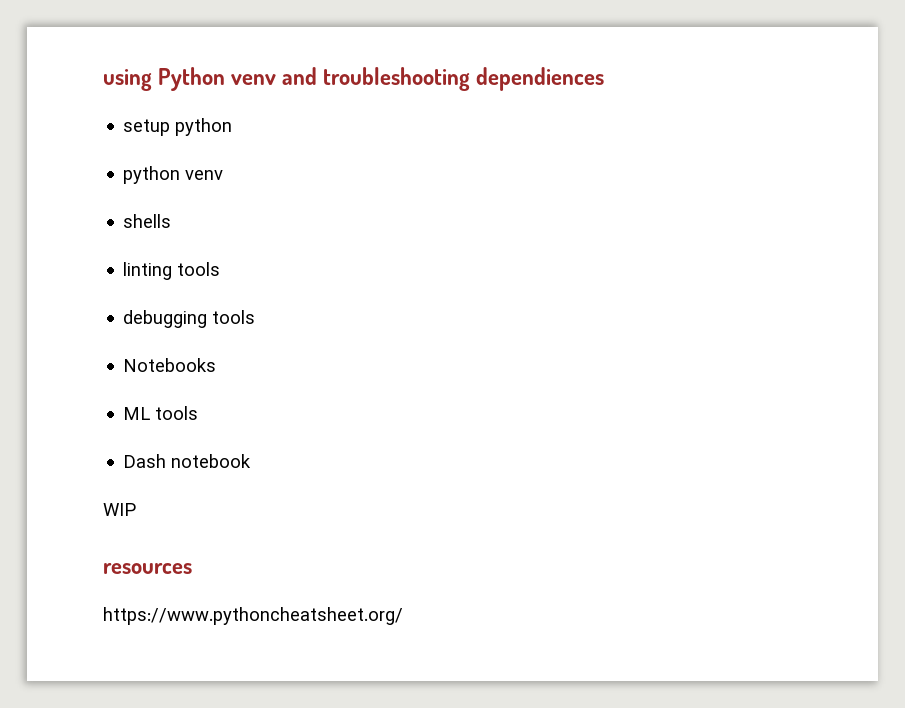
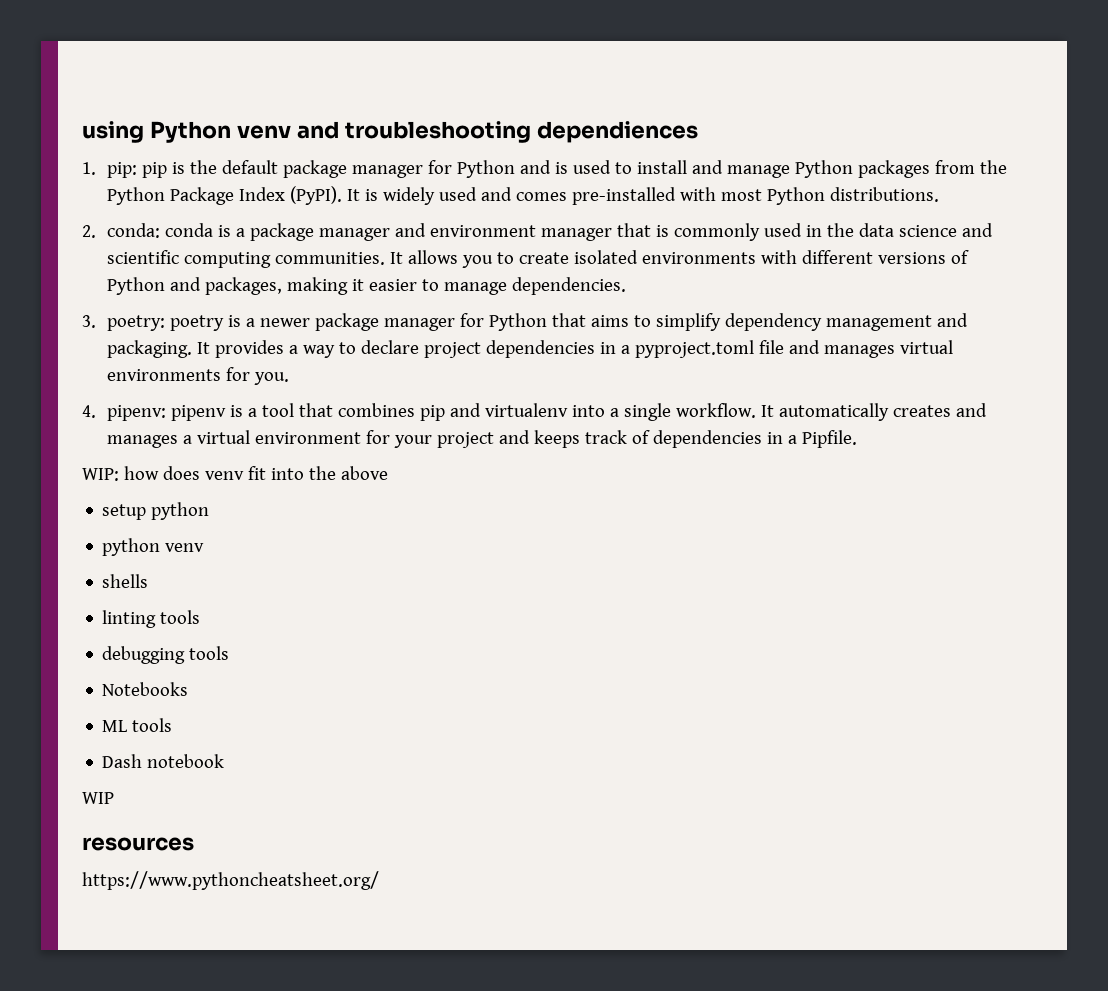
+ 1. pip: pip is the default package manager for Python and is used to install and manage Python packages from the Python Package Index (PyPI). It is widely used and comes pre-installed with most Python distributions.
+ 2. conda: conda is a package manager and environment manager that is commonly used in the data science and scientific computing communities. It allows you to create isolated environments with different versions of Python and packages, making it easier to manage dependencies.
+ 3. poetry: poetry is a newer package manager for Python that aims to simplify dependency management and packaging. It provides a way to declare project dependencies in a pyproject.toml file and manages virtual environments for you.
+ 4. pipenv: pipenv is a tool that combines pip and virtualenv into a single workflow. It automatically creates and manages a virtual environment for your project and keeps track of dependencies in a Pipfile.
+ WIP: how does venv fit into the above

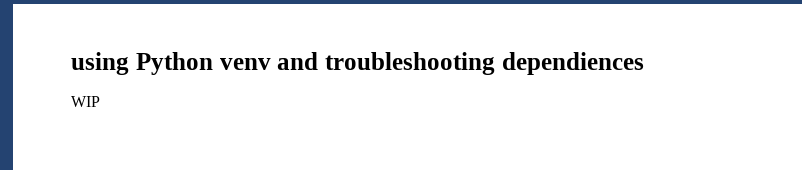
- 1. pip: pip is the default package manager for Python and is used to install and manage Python packages from the Python Package Index (PyPI). It is widely used and comes pre-installed with most Python distributions.
- 2. conda: conda is a package manager and environment manager that is commonly used in the data science and scientific computing communities. It allows you to create isolated environments with different versions of Python and packages, making it easier to manage dependencies.
- 3. poetry: poetry is a newer package manager for Python that aims to simplify dependency management and packaging. It provides a way to declare project dependencies in a pyproject.toml file and manages virtual environments for you.
- 4. pipenv: pipenv is a tool that combines pip and virtualenv into a single workflow. It automatically creates and manages a virtual environment for your project and keeps track of dependencies in a Pipfile.
- WIP: how does venv fit into the above
- setup python
- python venv
- shells
- linting tools
- debugging tools
- Notebooks
- ML tools
- Dash notebook
- resources
- https://www.pythoncheatsheet.org/

